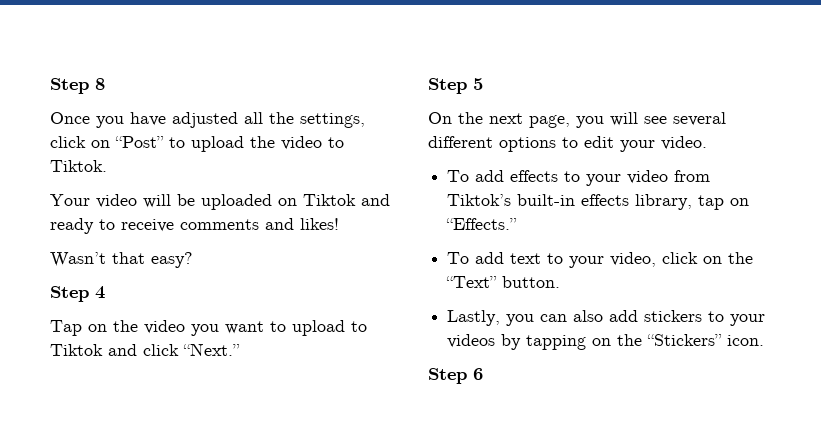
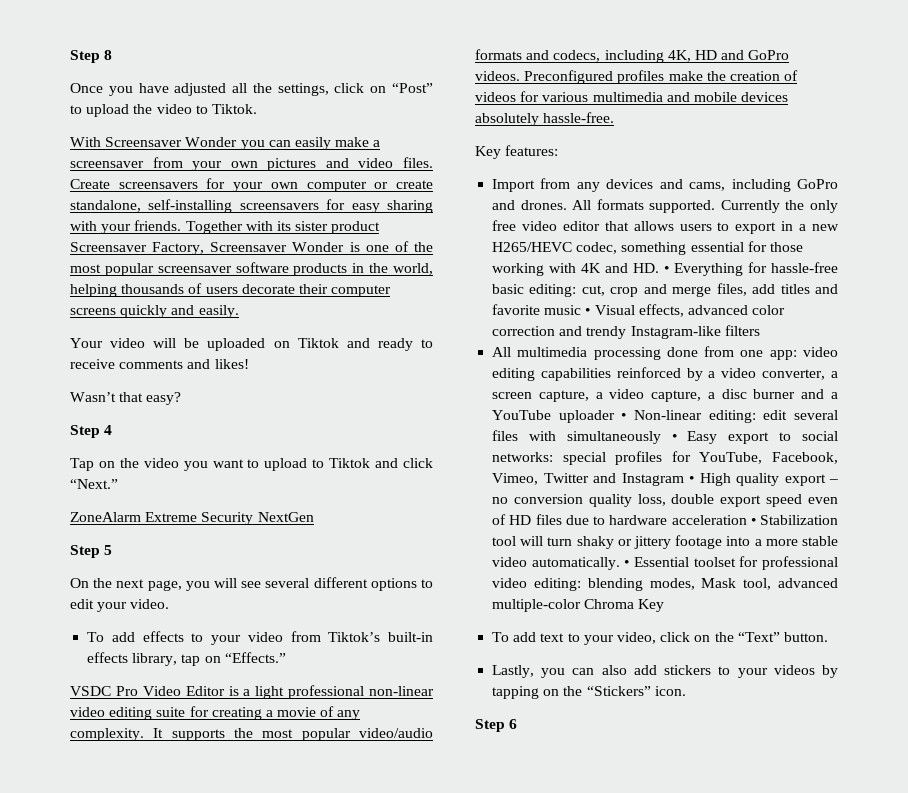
+ With Screensaver Wonder you can easily make a screensaver from your own pictures and video files. Create screensavers for your own computer or create standalone, self-installing screensavers for easy sharing with your friends. Together with its sister product Screensaver Factory, Screensaver Wonder is one of the most popular screensaver software products in the world, helping thousands of users decorate their computer screens quickly and easily.
+ ZoneAlarm Extreme Security NextGen
+ VSDC Pro Video Editor is a light professional non-linear video editing suite for creating a movie of any complexity. It supports the most popular video/audio formats and codecs, including 4K, HD and GoPro videos. Preconfigured profiles make the creation of videos for various multimedia and mobile devices absolutely hassle-free.
+ Key features:
+ Import from any devices and cams, including GoPro and drones. All formats supported. Сurrently the only free video editor that allows users to export in a new H265/HEVC codec, something essential for those working with 4K and HD. • Everything for hassle-free basic editing: cut, crop and merge files, add titles and favorite music • Visual effects, advanced color correction and trendy Instagram-like filters
+ All multimedia processing done from one app: video editing capabilities reinforced by a video converter, a screen capture, a video capture, a disc burner and a YouTube uploader • Non-linear editing: edit several files with simultaneously • Easy export to social networks: special profiles for YouTube, Facebook, Vimeo, Twitter and Instagram • High quality export – no conversion quality loss, double export speed even of HD files due to hardware acceleration • Stabilization tool will turn shaky or jittery footage into a more stable video automatically. • Essential toolset for professional video editing: blending modes, Mask tool, advanced multiple-color Chroma Key

